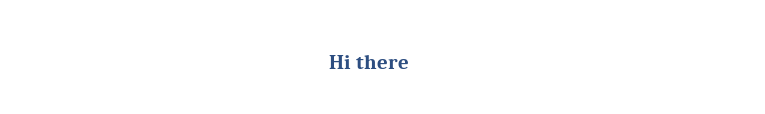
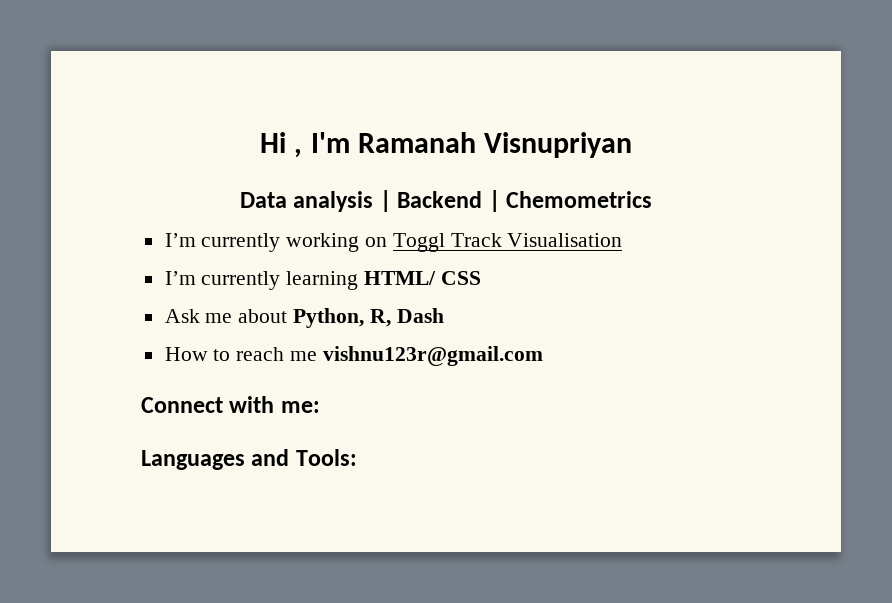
- Hi there
+ Hi , I'm Ramanah Visnupriyan
+ Data analysis | Backend | Chemometrics
+ I’m currently working on Toggl Track Visualisation
+ I’m currently learning HTML/ CSS
+ Ask me about Python, R, Dash
+ How to reach me vishnu123r@gmail.com
+ Connect with me:
+ Languages and Tools:

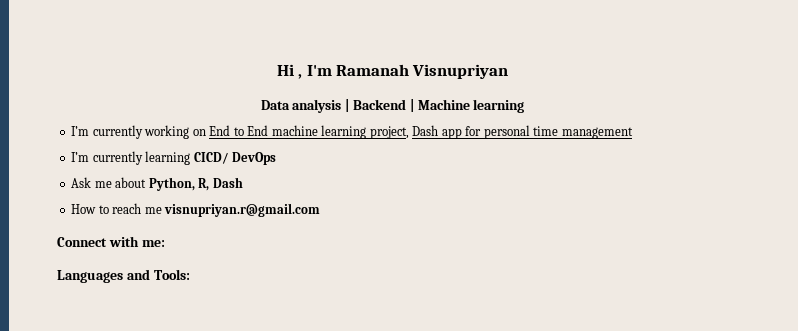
- Data analysis | Backend | Chemometrics
+ Data analysis | Backend | Machine learning
- I’m currently working on Toggl Track Visualisation
+ I’m currently working on End to End machine learning project, Dash app for personal time management
- I’m currently learning HTML/ CSS
+ I’m currently learning CICD/ DevOps
- How to reach me vishnu123r@gmail.com
+ How to reach me visnupriyan.r@gmail.com

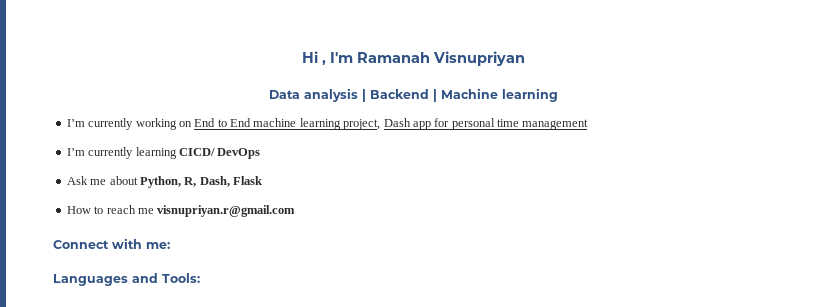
- Ask me about Python, R, Dash
+ Ask me about Python, R, Dash, Flask

